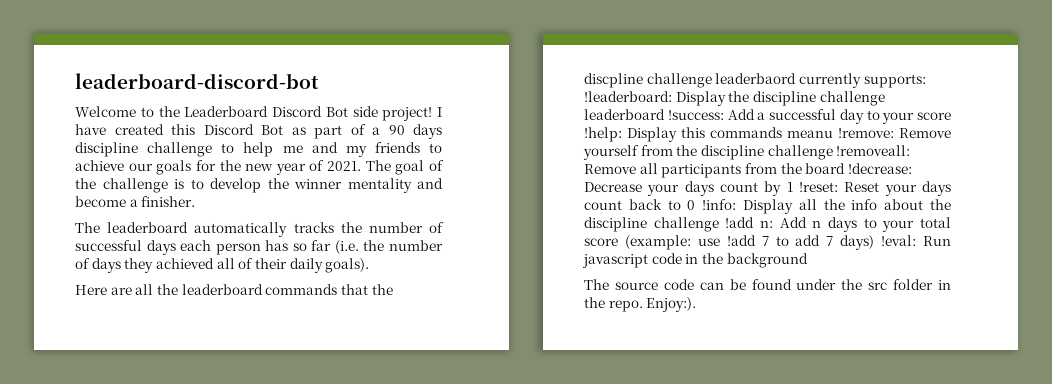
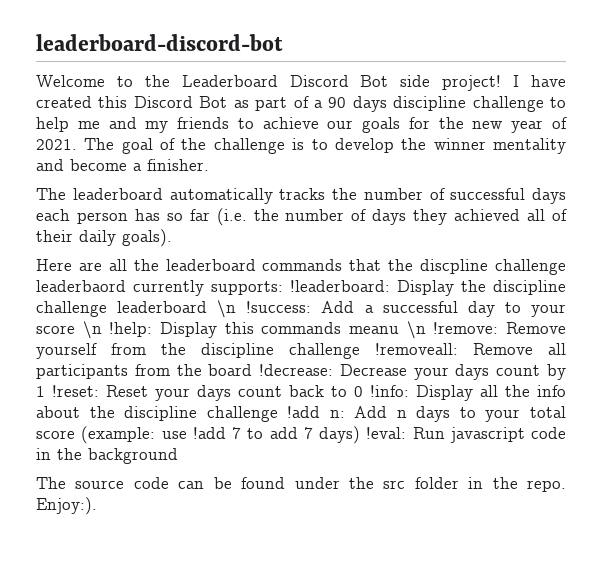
- Display the discipline challenge leaderboard !success:
+ Display the discipline challenge leaderboard \n !success:
- Add a successful day to your score !help:
+ Add a successful day to your score \n !help:
- Display this commands meanu !remove:
+ Display this commands meanu \n !remove:

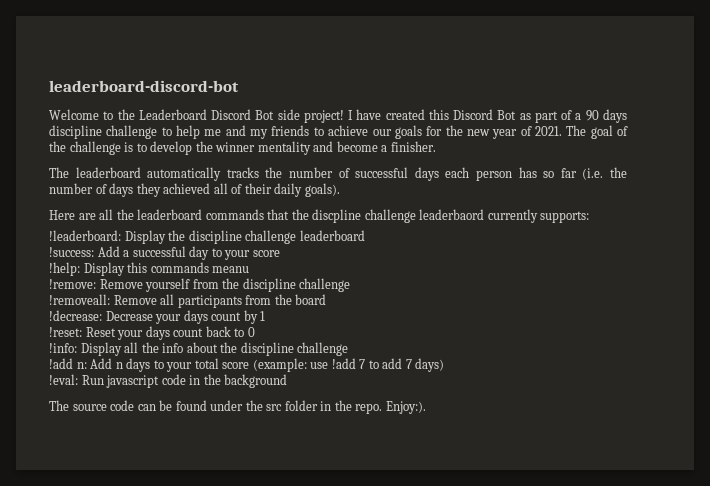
- Here are all the leaderboard commands that the discpline challenge leaderbaord currently supports: !leaderboard:
+ Here are all the leaderboard commands that the discpline challenge leaderbaord currently supports:
+ !leaderboard:
- Display the discipline challenge leaderboard \n !success:
+ Display the discipline challenge leaderboard
+ !success:
- Add a successful day to your score \n !help:
+ Add a successful day to your score
+ !help:
- Display this commands meanu \n !remove:
+ Display this commands meanu
+ !remove:
- Remove yourself from the discipline challenge !removeall:
+ Remove yourself from the discipline challenge
+ !removeall:
- Remove all participants from the board !decrease:
+ Remove all participants from the board
+ !decrease:
- Decrease your days count by 1 !reset:
+ Decrease your days count by 1
+ !reset:
- Reset your days count back to 0 !info:
+ Reset your days count back to 0
+ !info:
- Display all the info about the discipline challenge !add n:
+ Display all the info about the discipline challenge
+ !add n:
- use !add 7 to add 7 days) !eval:
+ use !add 7 to add 7 days)
+ !eval:

